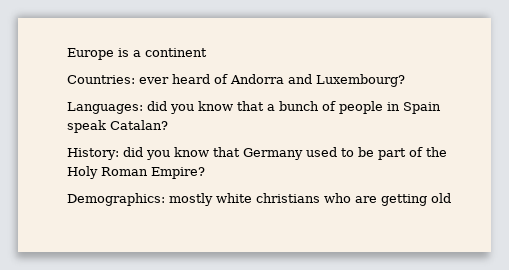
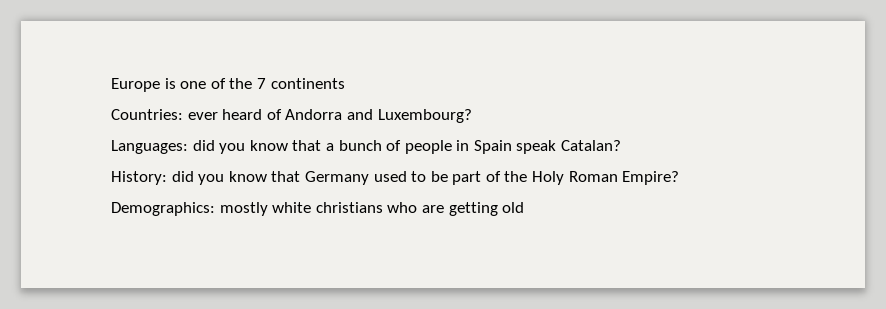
- Europe is a continent
+ Europe is one of the 7 continents

